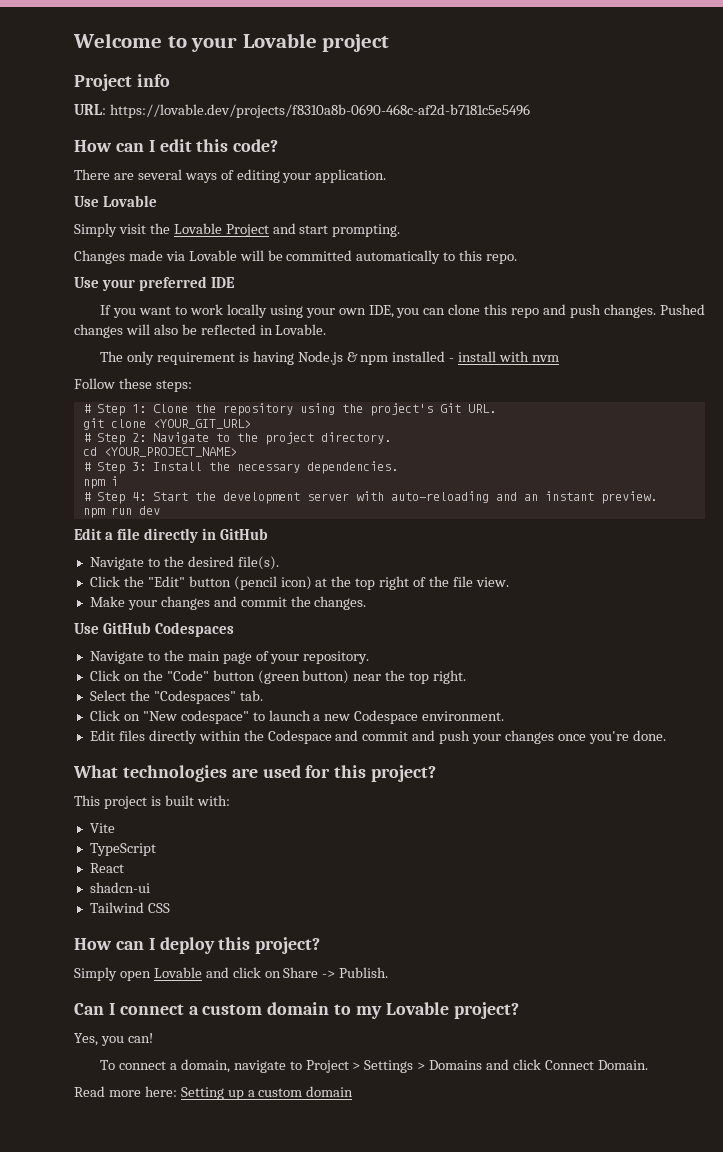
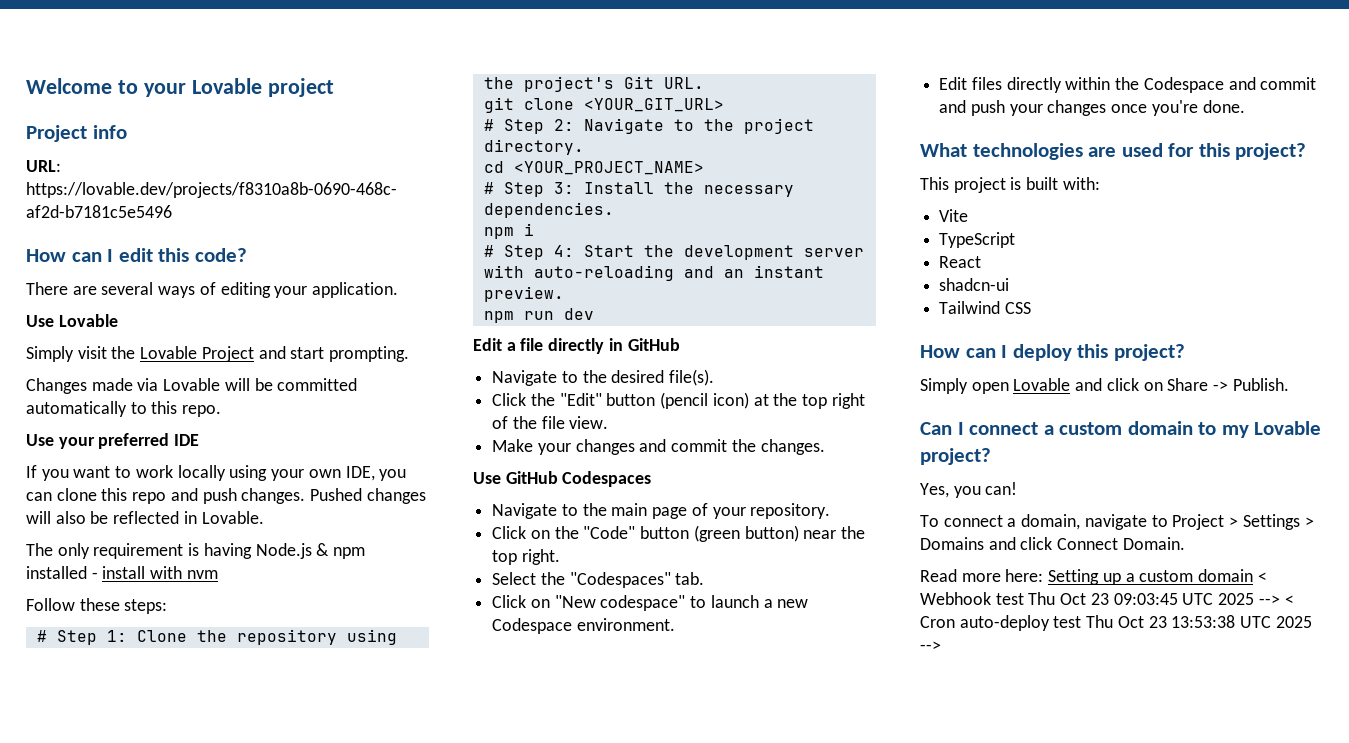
- Read more here: Setting up a custom domain
+ Read more here: Setting up a custom domain < Webhook test Thu Oct 23 09:03:45 UTC 2025 --> < Cron auto-deploy test Thu Oct 23 13:53:38 UTC 2025 -->

